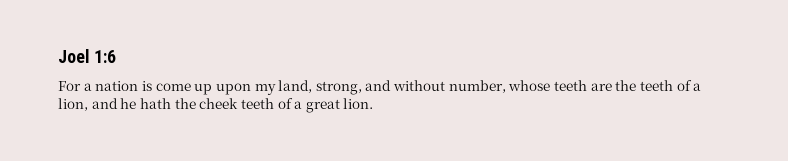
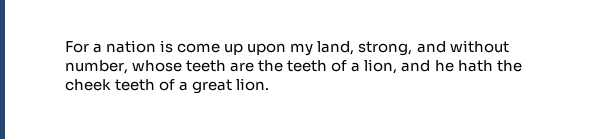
- Joel 1:6

